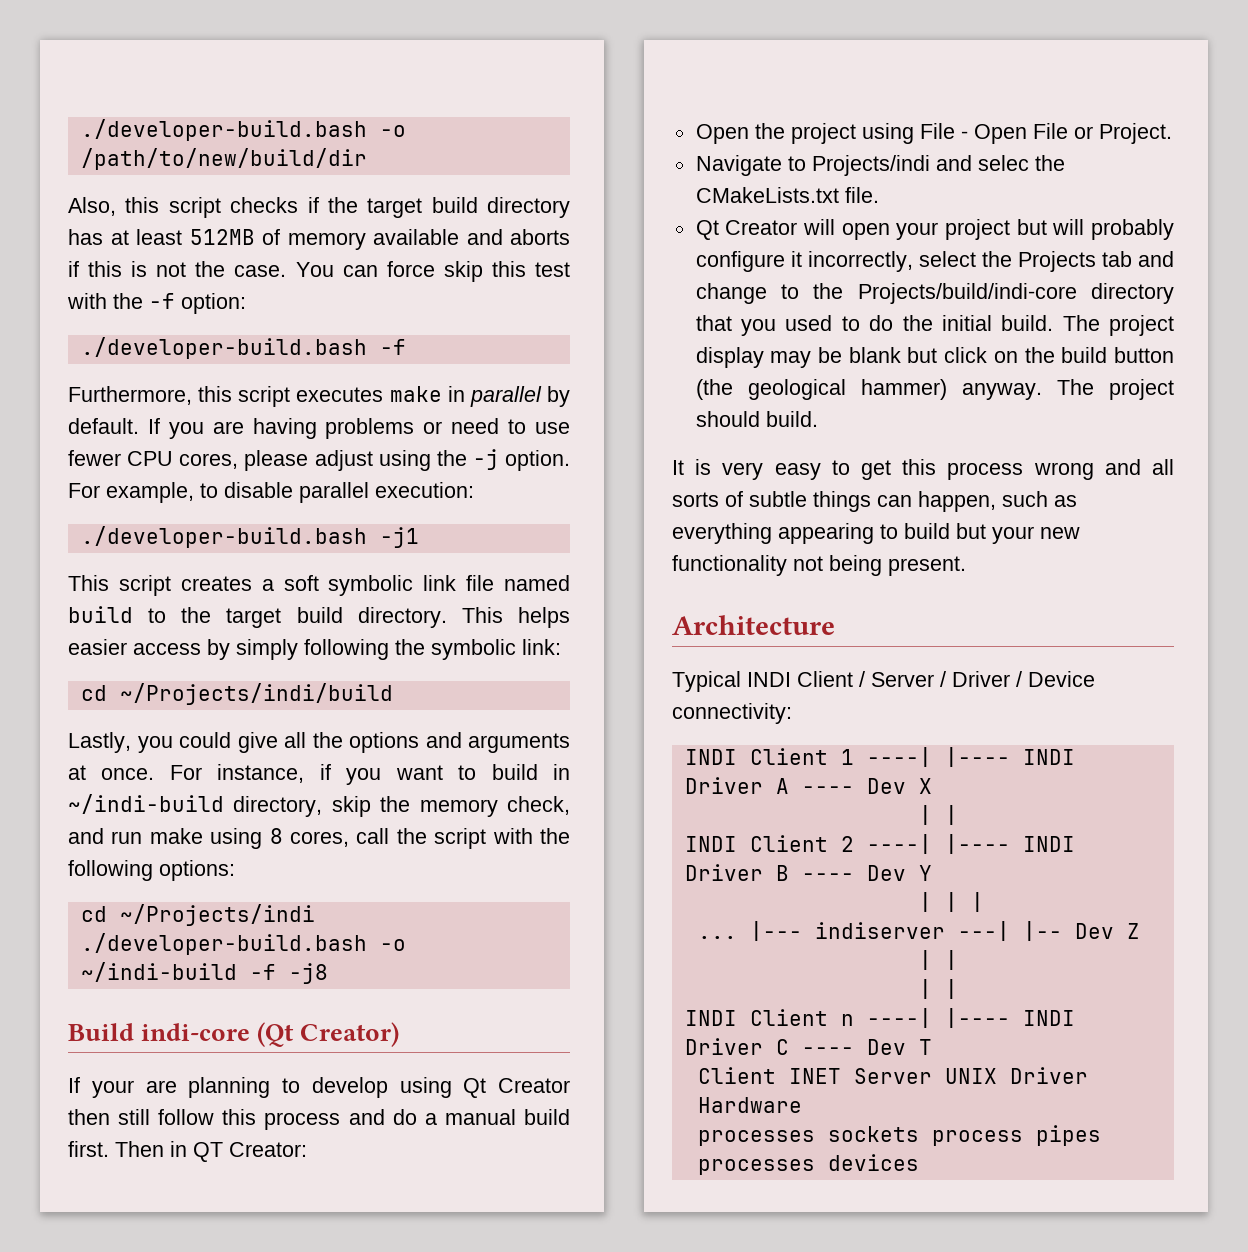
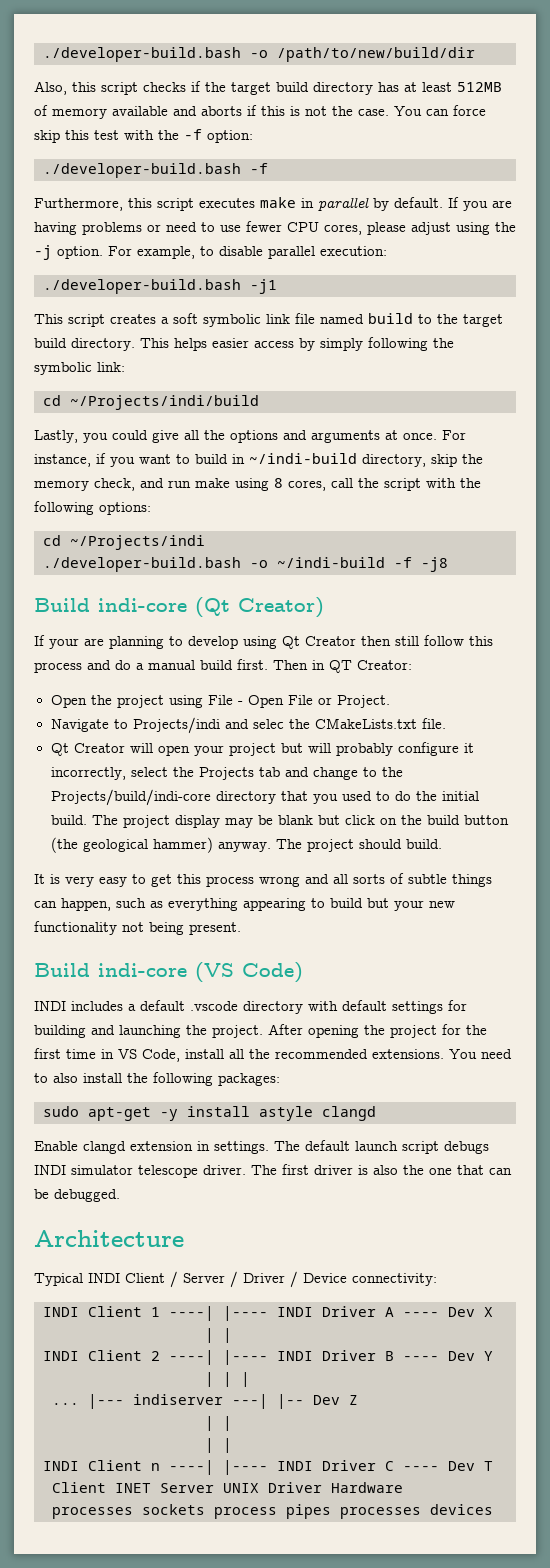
+ Build indi-core (VS Code)
+ INDI includes a default .vscode directory with default settings for building and launching the project. After opening the project for the first time in VS Code, install all the recommended extensions. You need to also install the following packages:
+ sudo apt-get -y install astyle clangd
+ Enable clangd extension in settings. The default launch script debugs INDI simulator telescope driver. The first driver is also the one that can be debugged.

